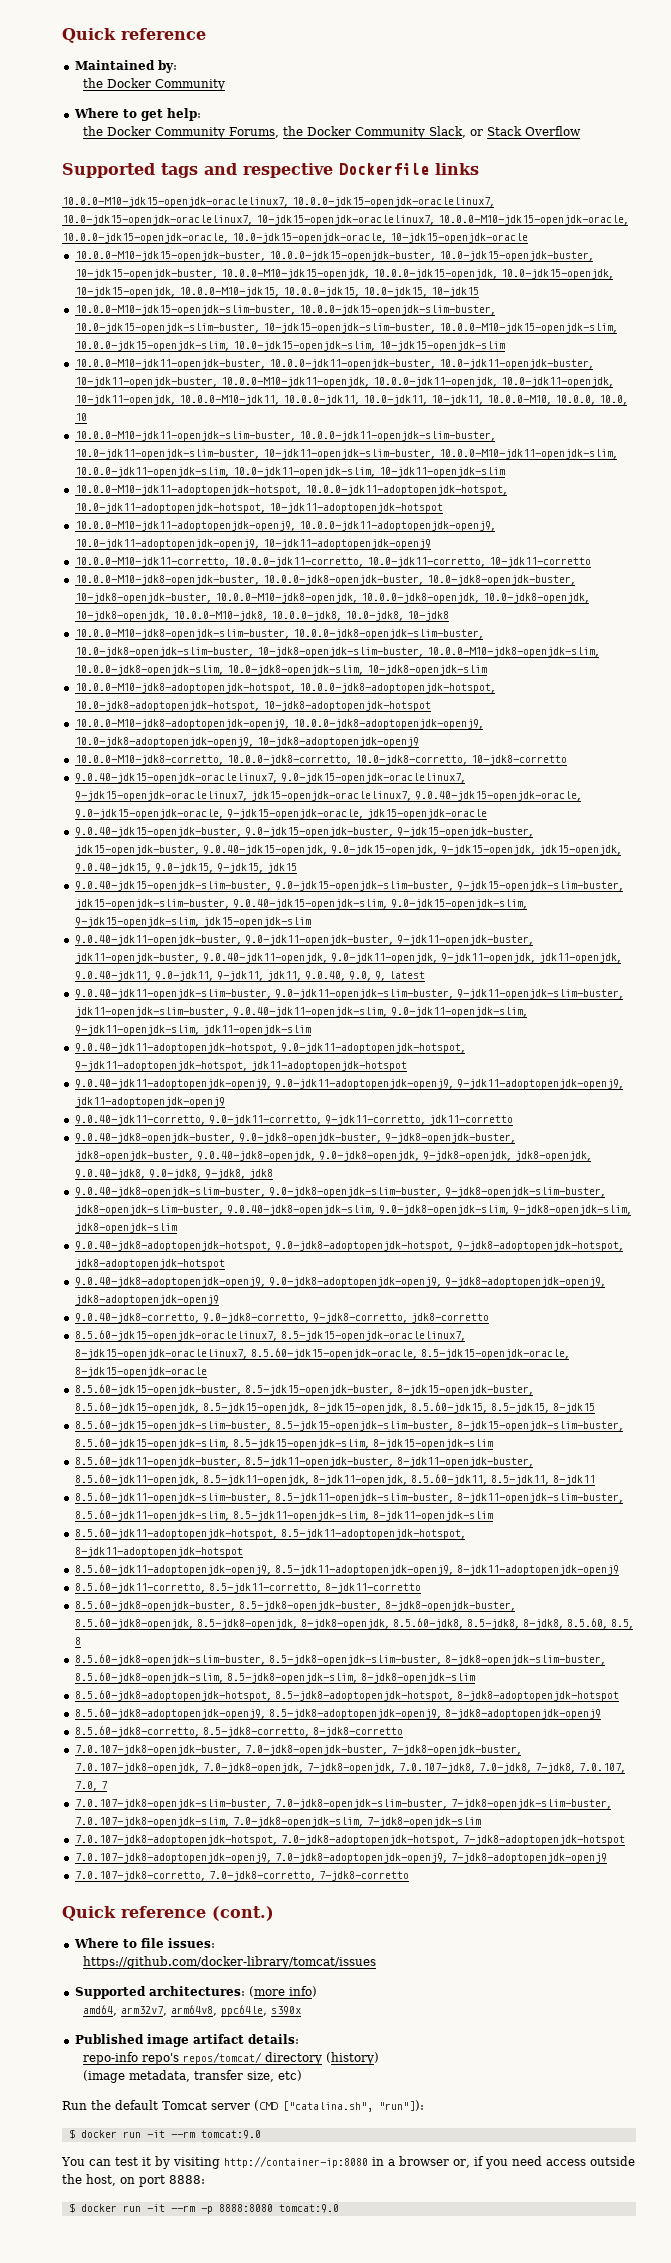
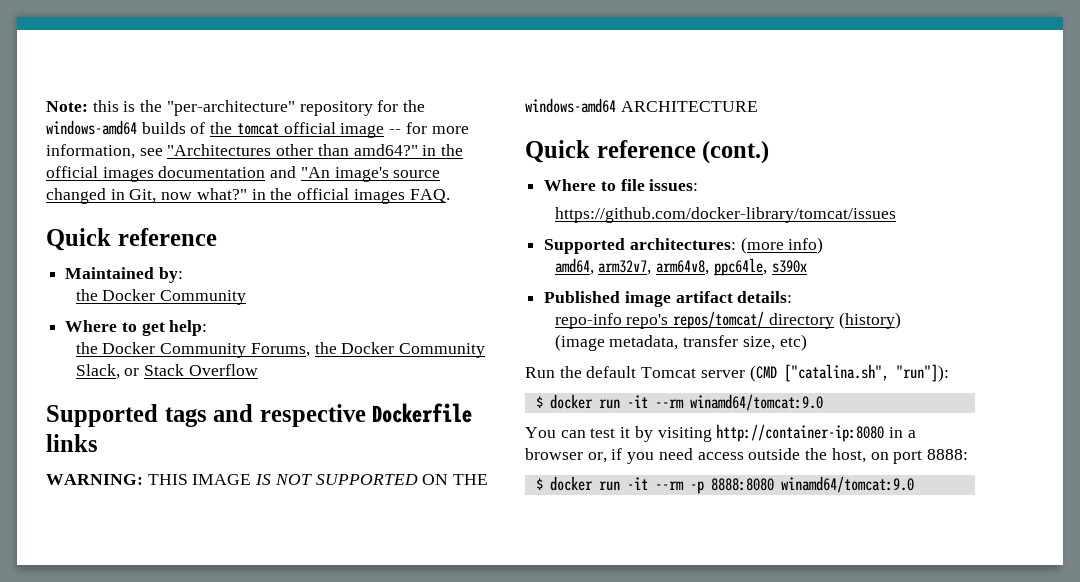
+ Note: this is the "per-architecture" repository for the windows-amd64 builds of the tomcat official image -- for more information, see "Architectures other than amd64?" in the official images documentation and "An image's source changed in Git, now what?" in the official images FAQ.
- 10.0.0-M10-jdk15-openjdk-oraclelinux7, 10.0.0-jdk15-openjdk-oraclelinux7, 10.0-jdk15-openjdk-oraclelinux7, 10-jdk15-openjdk-oraclelinux7, 10.0.0-M10-jdk15-openjdk-oracle, 10.0.0-jdk15-openjdk-oracle, 10.0-jdk15-openjdk-oracle, 10-jdk15-openjdk-oracle
- 10.0.0-M10-jdk15-openjdk-buster, 10.0.0-jdk15-openjdk-buster, 10.0-jdk15-openjdk-buster, 10-jdk15-openjdk-buster, 10.0.0-M10-jdk15-openjdk, 10.0.0-jdk15-openjdk, 10.0-jdk15-openjdk, 10-jdk15-openjdk, 10.0.0-M10-jdk15, 10.0.0-jdk15, 10.0-jdk15, 10-jdk15
- 10.0.0-M10-jdk15-openjdk-slim-buster, 10.0.0-jdk15-openjdk-slim-buster, 10.0-jdk15-openjdk-slim-buster, 10-jdk15-openjdk-slim-buster, 10.0.0-M10-jdk15-openjdk-slim, 10.0.0-jdk15-openjdk-slim, 10.0-jdk15-openjdk-slim, 10-jdk15-openjdk-slim
- 10.0.0-M10-jdk11-openjdk-buster, 10.0.0-jdk11-openjdk-buster, 10.0-jdk11-openjdk-buster, 10-jdk11-openjdk-buster, 10.0.0-M10-jdk11-openjdk, 10.0.0-jdk11-openjdk, 10.0-jdk11-openjdk, 10-jdk11-openjdk, 10.0.0-M10-jdk11, 10.0.0-jdk11, 10.0-jdk11, 10-jdk11, 10.0.0-M10, 10.0.0, 10.0, 10
- 10.0.0-M10-jdk11-openjdk-slim-buster, 10.0.0-jdk11-openjdk-slim-buster, 10.0-jdk11-openjdk-slim-buster, 10-jdk11-openjdk-slim-buster, 10.0.0-M10-jdk11-openjdk-slim, 10.0.0-jdk11-openjdk-slim, 10.0-jdk11-openjdk-slim, 10-jdk11-openjdk-slim
- 10.0.0-M10-jdk11-adoptopenjdk-hotspot, 10.0.0-jdk11-adoptopenjdk-hotspot, 10.0-jdk11-adoptopenjdk-hotspot, 10-jdk11-adoptopenjdk-hotspot
- 10.0.0-M10-jdk11-adoptopenjdk-openj9, 10.0.0-jdk11-adoptopenjdk-openj9, 10.0-jdk11-adoptopenjdk-openj9, 10-jdk11-adoptopenjdk-openj9
- 10.0.0-M10-jdk11-corretto, 10.0.0-jdk11-corretto, 10.0-jdk11-corretto, 10-jdk11-corretto
- 10.0.0-M10-jdk8-openjdk-buster, 10.0.0-jdk8-openjdk-buster, 10.0-jdk8-openjdk-buster, 10-jdk8-openjdk-buster, 10.0.0-M10-jdk8-openjdk, 10.0.0-jdk8-openjdk, 10.0-jdk8-openjdk, 10-jdk8-openjdk, 10.0.0-M10-jdk8, 10.0.0-jdk8, 10.0-jdk8, 10-jdk8
- 10.0.0-M10-jdk8-openjdk-slim-buster, 10.0.0-jdk8-openjdk-slim-buster, 10.0-jdk8-openjdk-slim-buster, 10-jdk8-openjdk-slim-buster, 10.0.0-M10-jdk8-openjdk-slim, 10.0.0-jdk8-openjdk-slim, 10.0-jdk8-openjdk-slim, 10-jdk8-openjdk-slim
- 10.0.0-M10-jdk8-adoptopenjdk-hotspot, 10.0.0-jdk8-adoptopenjdk-hotspot, 10.0-jdk8-adoptopenjdk-hotspot, 10-jdk8-adoptopenjdk-hotspot
- 10.0.0-M10-jdk8-adoptopenjdk-openj9, 10.0.0-jdk8-adoptopenjdk-openj9, 10.0-jdk8-adoptopenjdk-openj9, 10-jdk8-adoptopenjdk-openj9
- 10.0.0-M10-jdk8-corretto, 10.0.0-jdk8-corretto, 10.0-jdk8-corretto, 10-jdk8-corretto
- 9.0.40-jdk15-openjdk-oraclelinux7, 9.0-jdk15-openjdk-oraclelinux7, 9-jdk15-openjdk-oraclelinux7, jdk15-openjdk-oraclelinux7, 9.0.40-jdk15-openjdk-oracle, 9.0-jdk15-openjdk-oracle, 9-jdk15-openjdk-oracle, jdk15-openjdk-oracle
- 9.0.40-jdk15-openjdk-buster, 9.0-jdk15-openjdk-buster, 9-jdk15-openjdk-buster, jdk15-openjdk-buster, 9.0.40-jdk15-openjdk, 9.0-jdk15-openjdk, 9-jdk15-openjdk, jdk15-openjdk, 9.0.40-jdk15, 9.0-jdk15, 9-jdk15, jdk15
- 9.0.40-jdk15-openjdk-slim-buster, 9.0-jdk15-openjdk-slim-buster, 9-jdk15-openjdk-slim-buster, jdk15-openjdk-slim-buster, 9.0.40-jdk15-openjdk-slim, 9.0-jdk15-openjdk-slim, 9-jdk15-openjdk-slim, jdk15-openjdk-slim
- 9.0.40-jdk11-openjdk-buster, 9.0-jdk11-openjdk-buster, 9-jdk11-openjdk-buster, jdk11-openjdk-buster, 9.0.40-jdk11-openjdk, 9.0-jdk11-openjdk, 9-jdk11-openjdk, jdk11-openjdk, 9.0.40-jdk11, 9.0-jdk11, 9-jdk11, jdk11, 9.0.40, 9.0, 9, latest
- 9.0.40-jdk11-openjdk-slim-buster, 9.0-jdk11-openjdk-slim-buster, 9-jdk11-openjdk-slim-buster, jdk11-openjdk-slim-buster, 9.0.40-jdk11-openjdk-slim, 9.0-jdk11-openjdk-slim, 9-jdk11-openjdk-slim, jdk11-openjdk-slim
- 9.0.40-jdk11-adoptopenjdk-hotspot, 9.0-jdk11-adoptopenjdk-hotspot, 9-jdk11-adoptopenjdk-hotspot, jdk11-adoptopenjdk-hotspot
- 9.0.40-jdk11-adoptopenjdk-openj9, 9.0-jdk11-adoptopenjdk-openj9, 9-jdk11-adoptopenjdk-openj9, jdk11-adoptopenjdk-openj9
- 9.0.40-jdk11-corretto, 9.0-jdk11-corretto, 9-jdk11-corretto, jdk11-corretto
- 9.0.40-jdk8-openjdk-buster, 9.0-jdk8-openjdk-buster, 9-jdk8-openjdk-buster, jdk8-openjdk-buster, 9.0.40-jdk8-openjdk, 9.0-jdk8-openjdk, 9-jdk8-openjdk, jdk8-openjdk, 9.0.40-jdk8, 9.0-jdk8, 9-jdk8, jdk8
- 9.0.40-jdk8-openjdk-slim-buster, 9.0-jdk8-openjdk-slim-buster, 9-jdk8-openjdk-slim-buster, jdk8-openjdk-slim-buster, 9.0.40-jdk8-openjdk-slim, 9.0-jdk8-openjdk-slim, 9-jdk8-openjdk-slim, jdk8-openjdk-slim
- 9.0.40-jdk8-adoptopenjdk-hotspot, 9.0-jdk8-adoptopenjdk-hotspot, 9-jdk8-adoptopenjdk-hotspot, jdk8-adoptopenjdk-hotspot
- 9.0.40-jdk8-adoptopenjdk-openj9, 9.0-jdk8-adoptopenjdk-openj9, 9-jdk8-adoptopenjdk-openj9, jdk8-adoptopenjdk-openj9
- 9.0.40-jdk8-corretto, 9.0-jdk8-corretto, 9-jdk8-corretto, jdk8-corretto
- 8.5.60-jdk15-openjdk-oraclelinux7, 8.5-jdk15-openjdk-oraclelinux7, 8-jdk15-openjdk-oraclelinux7, 8.5.60-jdk15-openjdk-oracle, 8.5-jdk15-openjdk-oracle, 8-jdk15-openjdk-oracle
- 8.5.60-jdk15-openjdk-buster, 8.5-jdk15-openjdk-buster, 8-jdk15-openjdk-buster, 8.5.60-jdk15-openjdk, 8.5-jdk15-openjdk, 8-jdk15-openjdk, 8.5.60-jdk15, 8.5-jdk15, 8-jdk15
- 8.5.60-jdk15-openjdk-slim-buster, 8.5-jdk15-openjdk-slim-buster, 8-jdk15-openjdk-slim-buster, 8.5.60-jdk15-openjdk-slim, 8.5-jdk15-openjdk-slim, 8-jdk15-openjdk-slim
- 8.5.60-jdk11-openjdk-buster, 8.5-jdk11-openjdk-buster, 8-jdk11-openjdk-buster, 8.5.60-jdk11-openjdk, 8.5-jdk11-openjdk, 8-jdk11-openjdk, 8.5.60-jdk11, 8.5-jdk11, 8-jdk11
- 8.5.60-jdk11-openjdk-slim-buster, 8.5-jdk11-openjdk-slim-buster, 8-jdk11-openjdk-slim-buster, 8.5.60-jdk11-openjdk-slim, 8.5-jdk11-openjdk-slim, 8-jdk11-openjdk-slim
- 8.5.60-jdk11-adoptopenjdk-hotspot, 8.5-jdk11-adoptopenjdk-hotspot, 8-jdk11-adoptopenjdk-hotspot
- 8.5.60-jdk11-adoptopenjdk-openj9, 8.5-jdk11-adoptopenjdk-openj9, 8-jdk11-adoptopenjdk-openj9
- 8.5.60-jdk11-corretto, 8.5-jdk11-corretto, 8-jdk11-corretto
- 8.5.60-jdk8-openjdk-buster, 8.5-jdk8-openjdk-buster, 8-jdk8-openjdk-buster, 8.5.60-jdk8-openjdk, 8.5-jdk8-openjdk, 8-jdk8-openjdk, 8.5.60-jdk8, 8.5-jdk8, 8-jdk8, 8.5.60, 8.5, 8
- 8.5.60-jdk8-openjdk-slim-buster, 8.5-jdk8-openjdk-slim-buster, 8-jdk8-openjdk-slim-buster, 8.5.60-jdk8-openjdk-slim, 8.5-jdk8-openjdk-slim, 8-jdk8-openjdk-slim
- 8.5.60-jdk8-adoptopenjdk-hotspot, 8.5-jdk8-adoptopenjdk-hotspot, 8-jdk8-adoptopenjdk-hotspot
- 8.5.60-jdk8-adoptopenjdk-openj9, 8.5-jdk8-adoptopenjdk-openj9, 8-jdk8-adoptopenjdk-openj9
- 8.5.60-jdk8-corretto, 8.5-jdk8-corretto, 8-jdk8-corretto
- 7.0.107-jdk8-openjdk-buster, 7.0-jdk8-openjdk-buster, 7-jdk8-openjdk-buster, 7.0.107-jdk8-openjdk, 7.0-jdk8-openjdk, 7-jdk8-openjdk, 7.0.107-jdk8, 7.0-jdk8, 7-jdk8, 7.0.107, 7.0, 7
- 7.0.107-jdk8-openjdk-slim-buster, 7.0-jdk8-openjdk-slim-buster, 7-jdk8-openjdk-slim-buster, 7.0.107-jdk8-openjdk-slim, 7.0-jdk8-openjdk-slim, 7-jdk8-openjdk-slim
- 7.0.107-jdk8-adoptopenjdk-hotspot, 7.0-jdk8-adoptopenjdk-hotspot, 7-jdk8-adoptopenjdk-hotspot
- 7.0.107-jdk8-adoptopenjdk-openj9, 7.0-jdk8-adoptopenjdk-openj9, 7-jdk8-adoptopenjdk-openj9
- 7.0.107-jdk8-corretto, 7.0-jdk8-corretto, 7-jdk8-corretto
+ WARNING: THIS IMAGE IS NOT SUPPORTED ON THE windows-amd64 ARCHITECTURE
- $ docker run -it --rm tomcat:9.0
+ $ docker run -it --rm winamd64/tomcat:9.0
- $ docker run -it --rm -p 8888:8080 tomcat:9.0
+ $ docker run -it --rm -p 8888:8080 winamd64/tomcat:9.0

